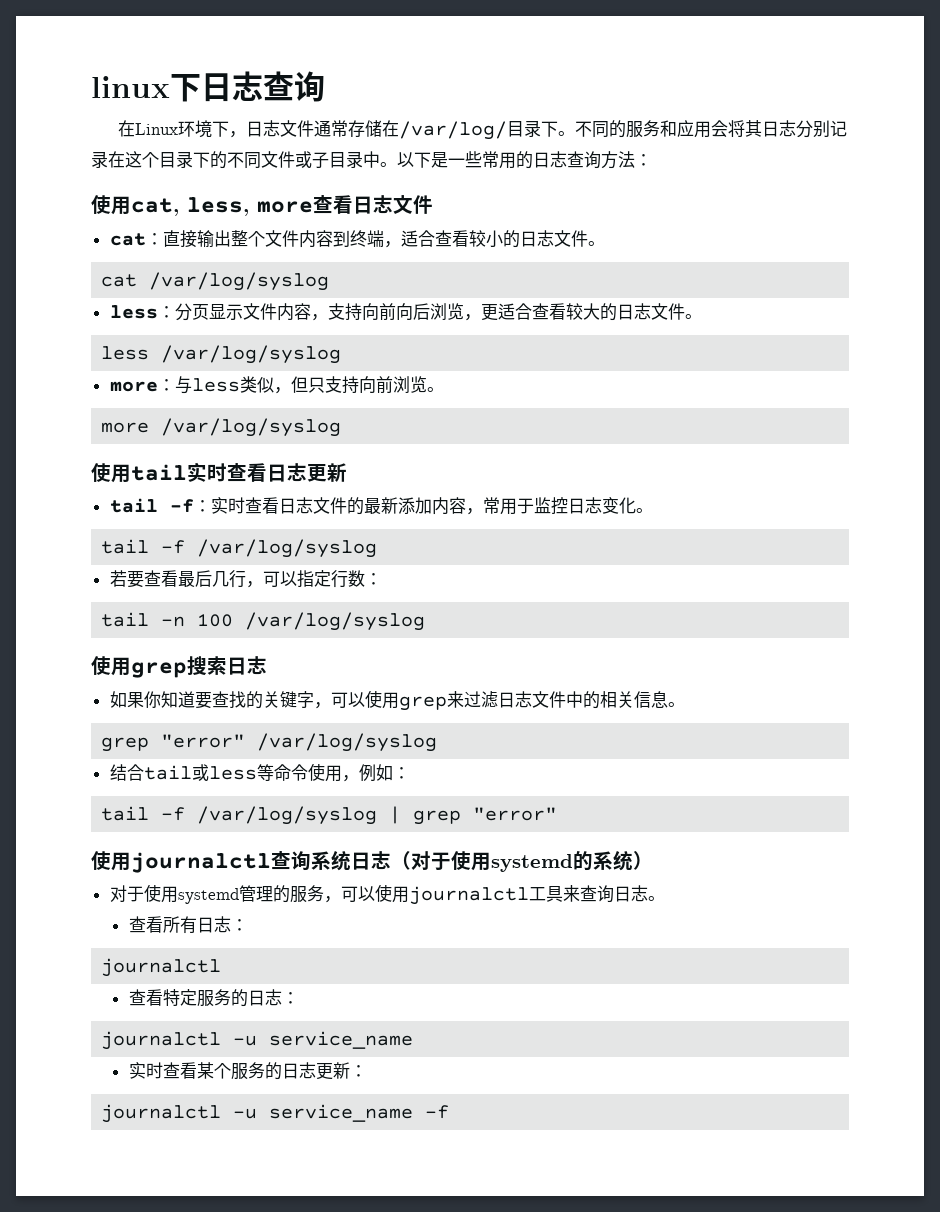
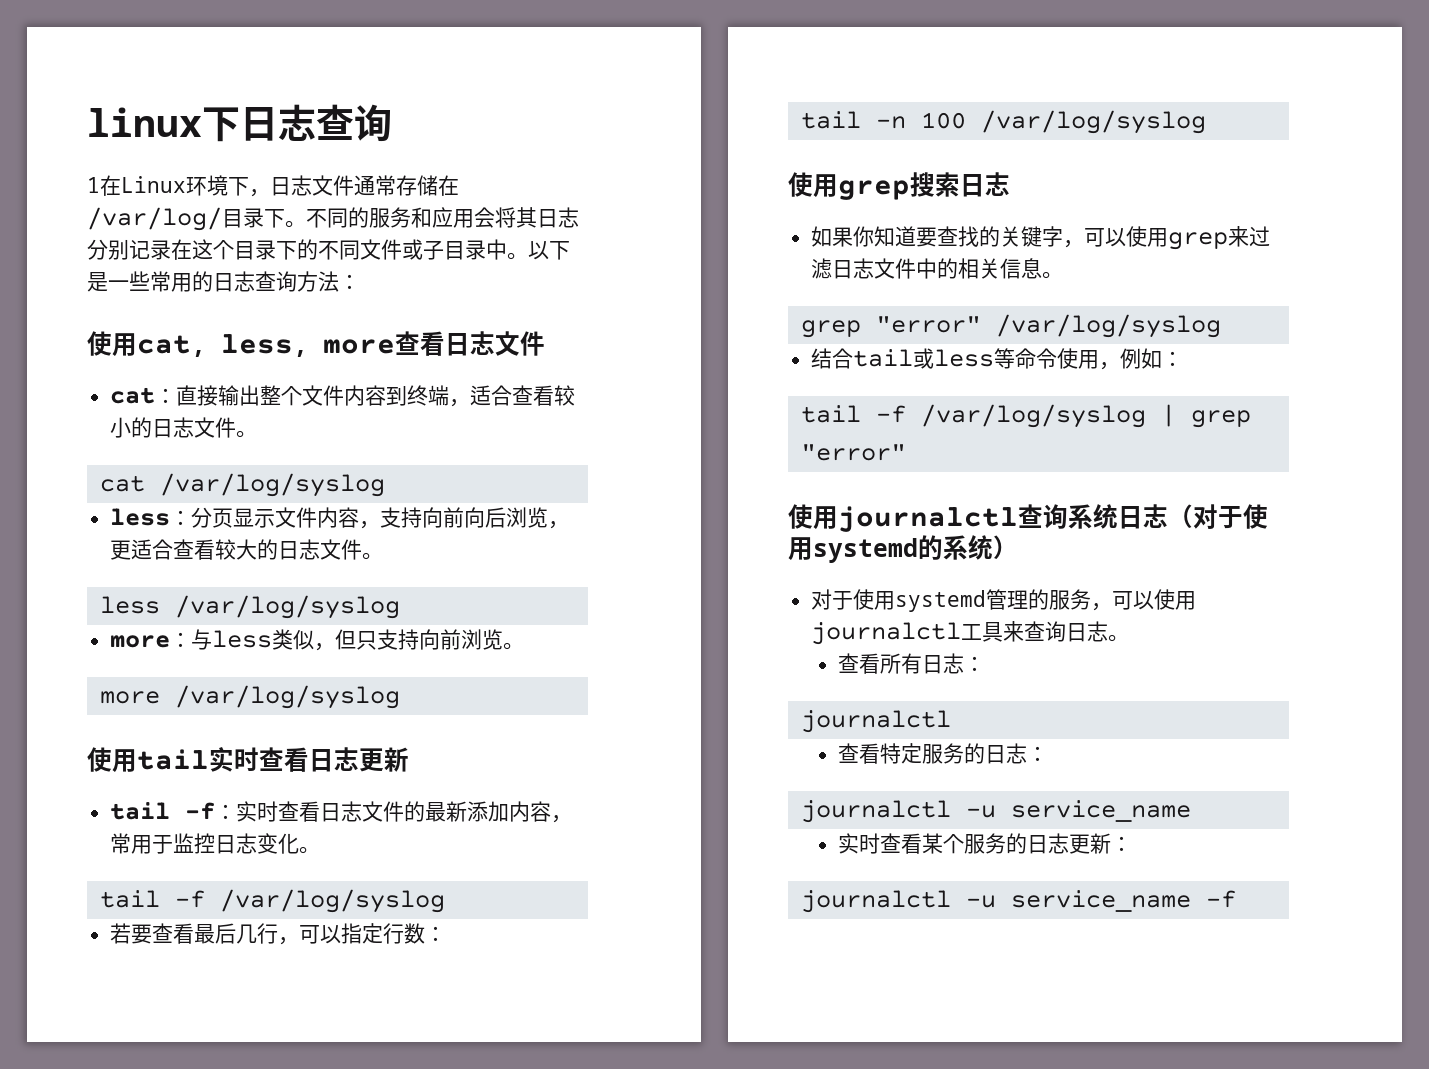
- 在Linux环境下，日志文件通常存储在/var/log/目录下。
+ 1在Linux环境下，日志文件通常存储在/var/log/目录下。

